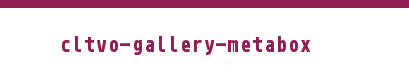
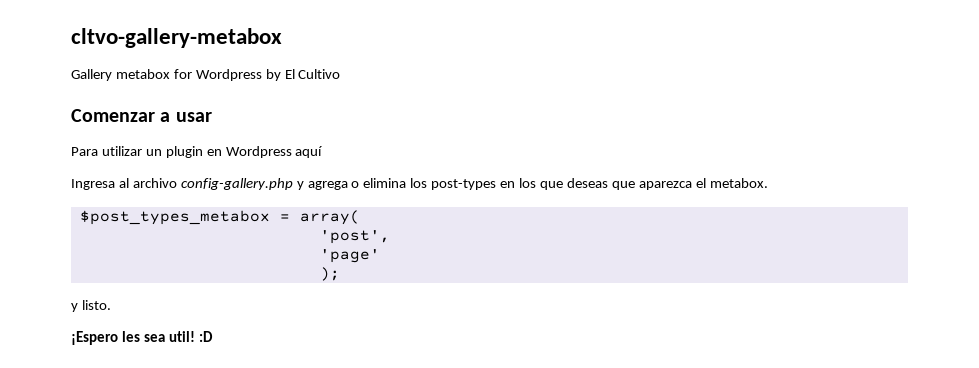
+ Gallery metabox for Wordpress by El Cultivo
+ Comenzar a usar
+ Para utilizar un plugin en Wordpress aquí
+ Ingresa al archivo config-gallery.php y agrega o elimina los post-types en los que deseas que aparezca el metabox.
+ $post_types_metabox = array(
+ 'post',
+ 'page'
+ );
+ y listo.
+ ¡Espero les sea util! :D

